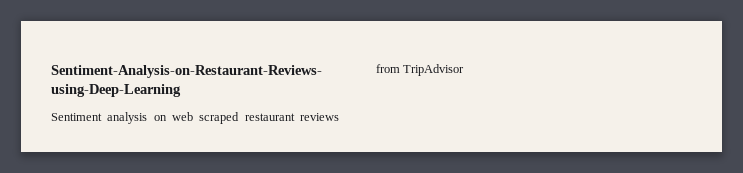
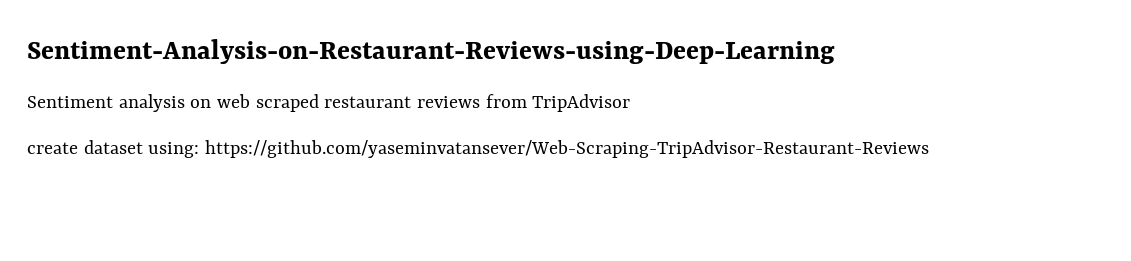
+ create dataset using: https://github.com/yaseminvatansever/Web-Scraping-TripAdvisor-Restaurant-Reviews

